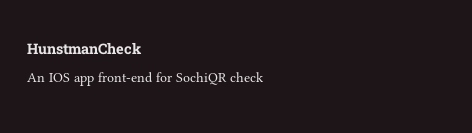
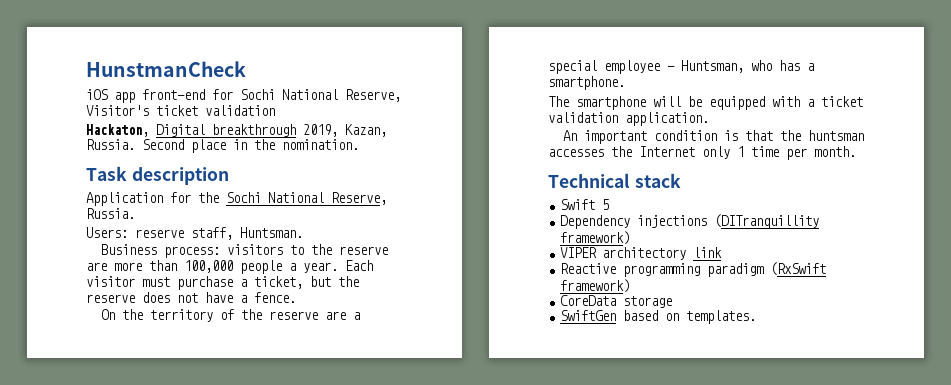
- An IOS app front-end for SochiQR check
+ iOS app front-end for Sochi National Reserve, Visitor's ticket validation
+ Hackaton, Digital breakthrough 2019, Kazan, Russia. Second place in the nomination.
+ Task description
+ Application for the Sochi National Reserve, Russia.
+ Users: reserve staff, Huntsman.
+ Business process: visitors to the reserve are more than 100,000 people a year. Each visitor must purchase a ticket, but the reserve does not have a fence.
+ On the territory of the reserve are a special employee - Huntsman, who has a smartphone.
+ The smartphone will be equipped with a ticket validation application.
+ An important condition is that the huntsman accesses the Internet only 1 time per month.
+ Technical stack
+ Swift 5
+ Dependency injections (DITranquillity framework)
+ VIPER architectory link
+ Reactive programming paradigm (RxSwift framework)
+ CoreData storage
+ SwiftGen based on templates.

